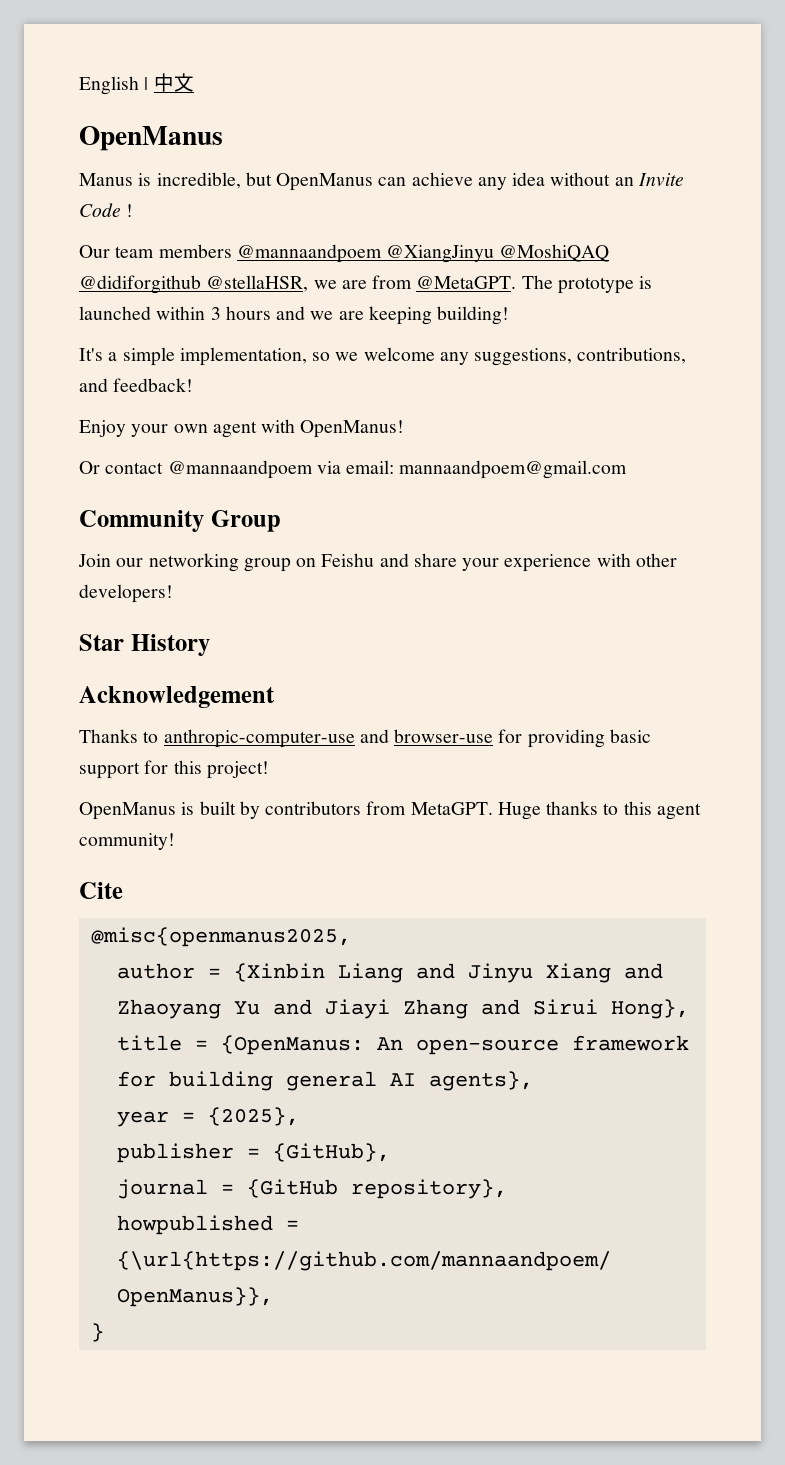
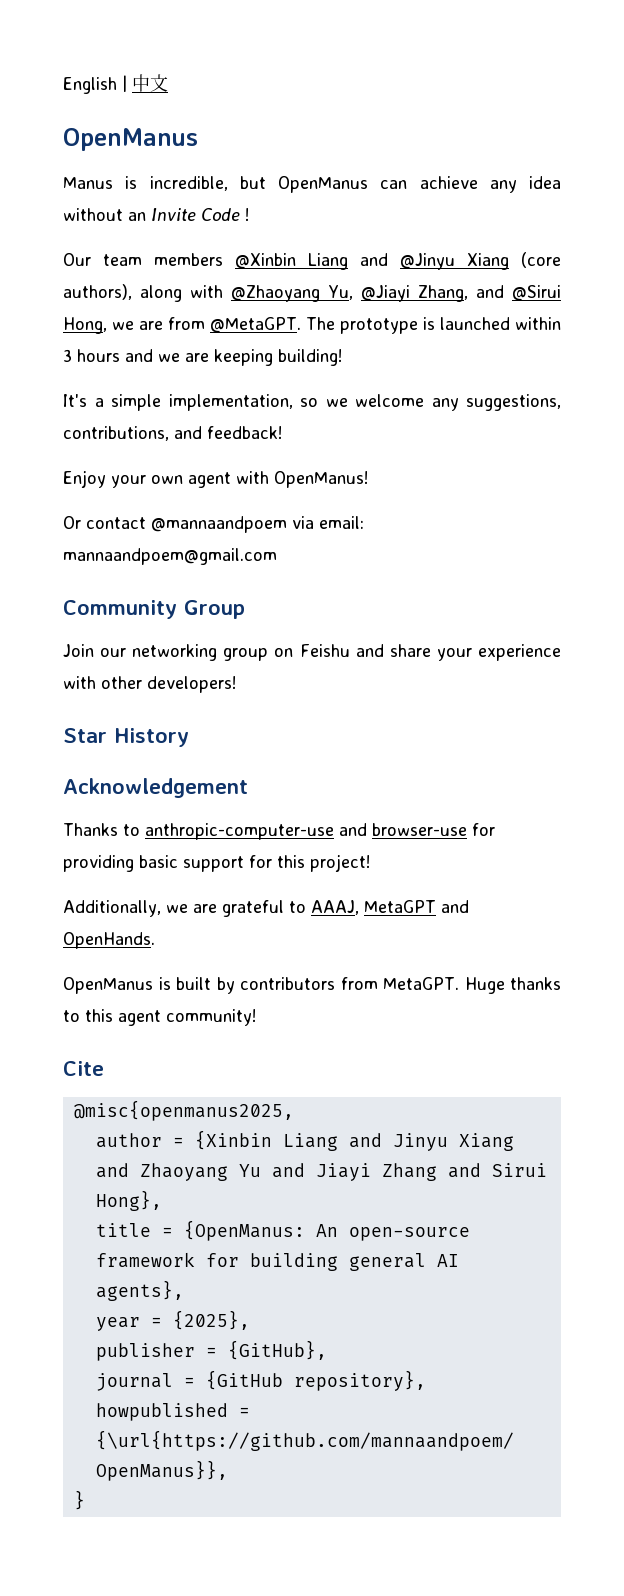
- Our team members @mannaandpoem @XiangJinyu @MoshiQAQ @didiforgithub @stellaHSR, we are from @MetaGPT.
+ Our team members @Xinbin Liang and @Jinyu Xiang (core authors), along with @Zhaoyang Yu, @Jiayi Zhang, and @Sirui Hong, we are from @MetaGPT.
+ Additionally, we are grateful to AAAJ, MetaGPT and OpenHands.

